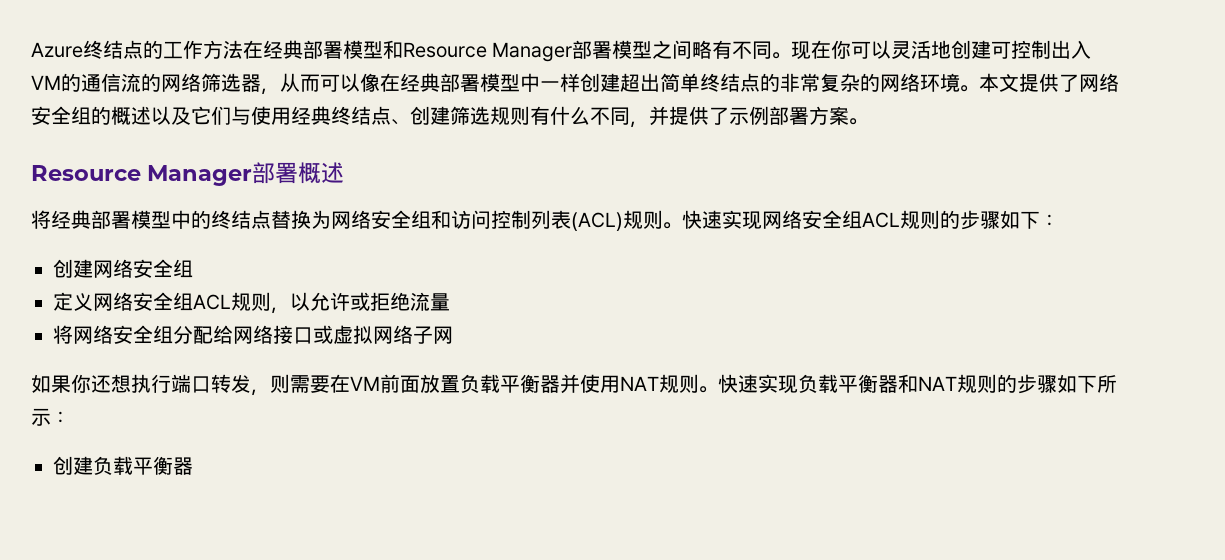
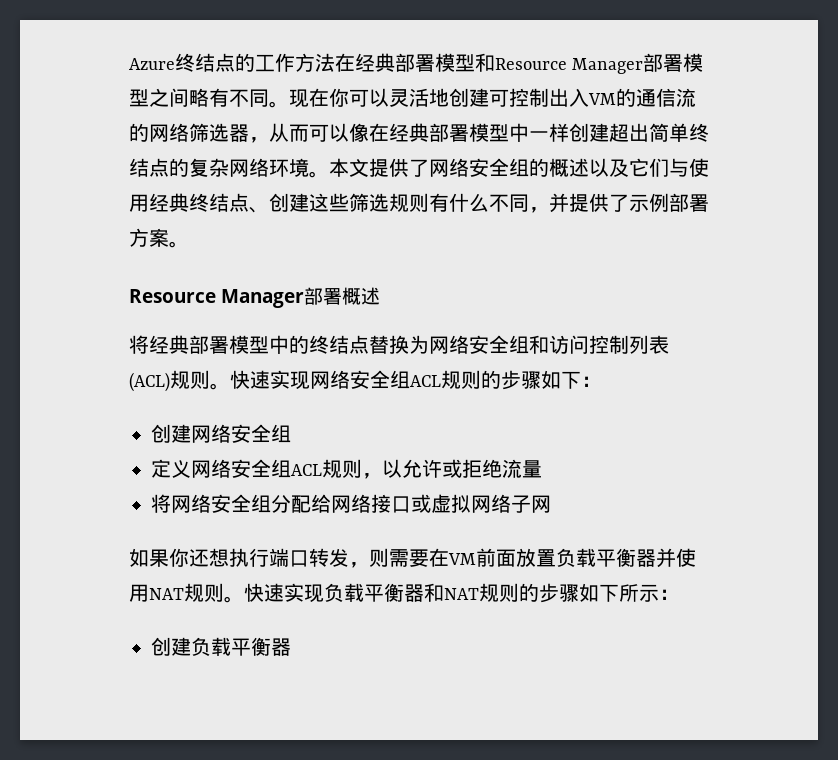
- 现在你可以灵活地创建可控制出入VM的通信流的网络筛选器，从而可以像在经典部署模型中一样创建超出简单终结点的非常复杂的网络环境。
+ 现在你可以灵活地创建可控制出入VM的通信流的网络筛选器，从而可以像在经典部署模型中一样创建超出简单终结点的复杂网络环境。
- 本文提供了网络安全组的概述以及它们与使用经典终结点、创建筛选规则有什么不同，并提供了示例部署方案。
+ 本文提供了网络安全组的概述以及它们与使用经典终结点、创建这些筛选规则有什么不同，并提供了示例部署方案。

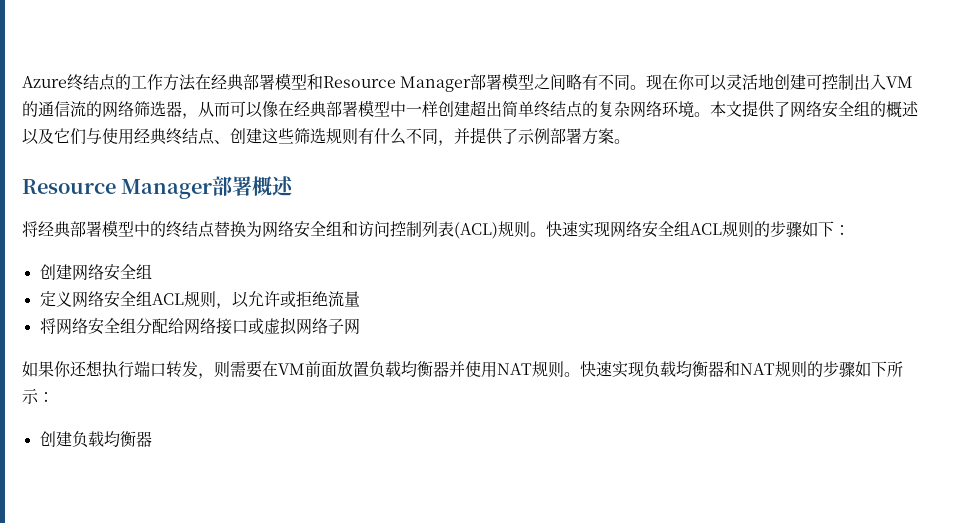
- 如果你还想执行端口转发，则需要在VM前面放置负载平衡器并使用NAT规则。
+ 如果你还想执行端口转发，则需要在VM前面放置负载均衡器并使用NAT规则。
- 快速实现负载平衡器和NAT规则的步骤如下所示：
+ 快速实现负载均衡器和NAT规则的步骤如下所示：
- 创建负载平衡器
+ 创建负载均衡器

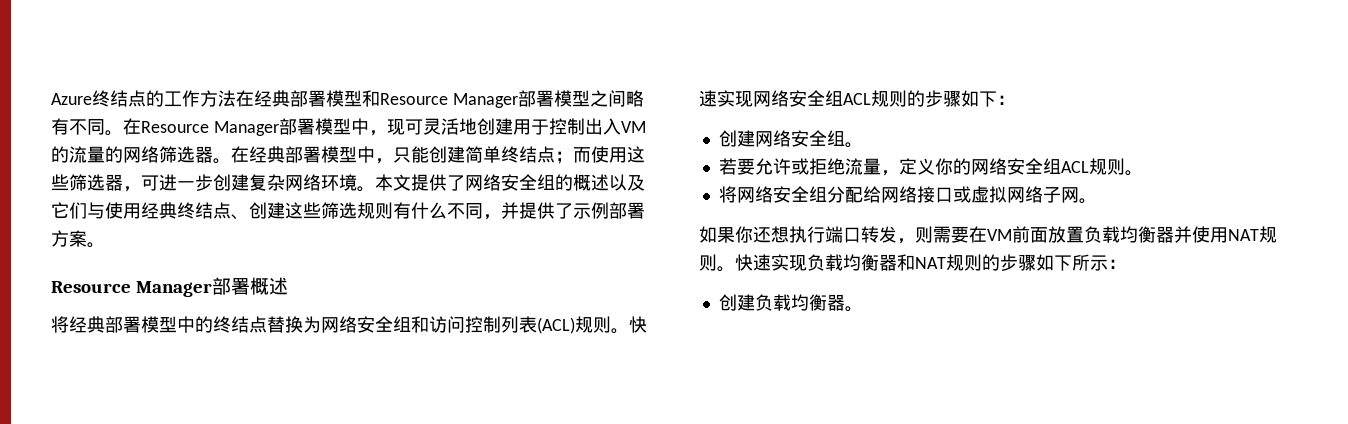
- 现在你可以灵活地创建可控制出入VM的通信流的网络筛选器，从而可以像在经典部署模型中一样创建超出简单终结点的复杂网络环境。
+ 在Resource Manager部署模型中，现可灵活地创建用于控制出入VM的流量的网络筛选器。在经典部署模型中，只能创建简单终结点；而使用这些筛选器，可进一步创建复杂网络环境。
- 创建网络安全组
- 定义网络安全组ACL规则，以允许或拒绝流量
+ 创建网络安全组。
+ 若要允许或拒绝流量，定义你的网络安全组ACL规则。
- 将网络安全组分配给网络接口或虚拟网络子网
+ 将网络安全组分配给网络接口或虚拟网络子网。
- 创建负载均衡器
+ 创建负载均衡器。

